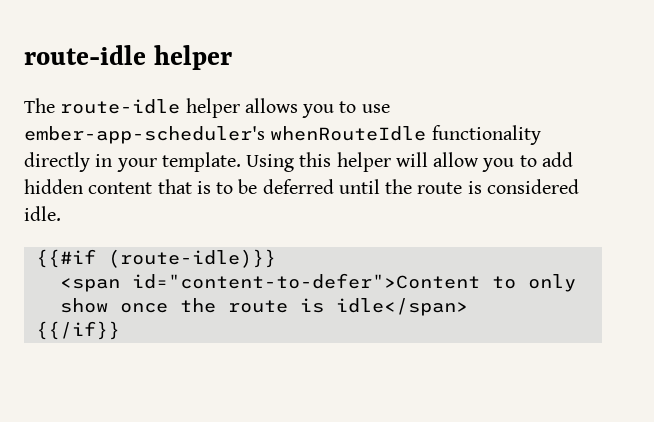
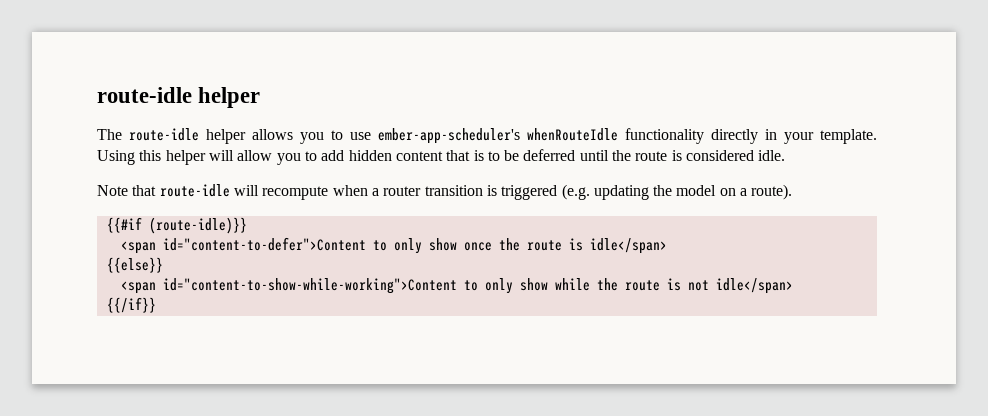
+ Note that route-idle will recompute when a router transition is triggered (e.g. updating the model on a route).
+ {{else}}
+ <span id="content-to-show-while-working">Content to only show while the route is not idle</span>

